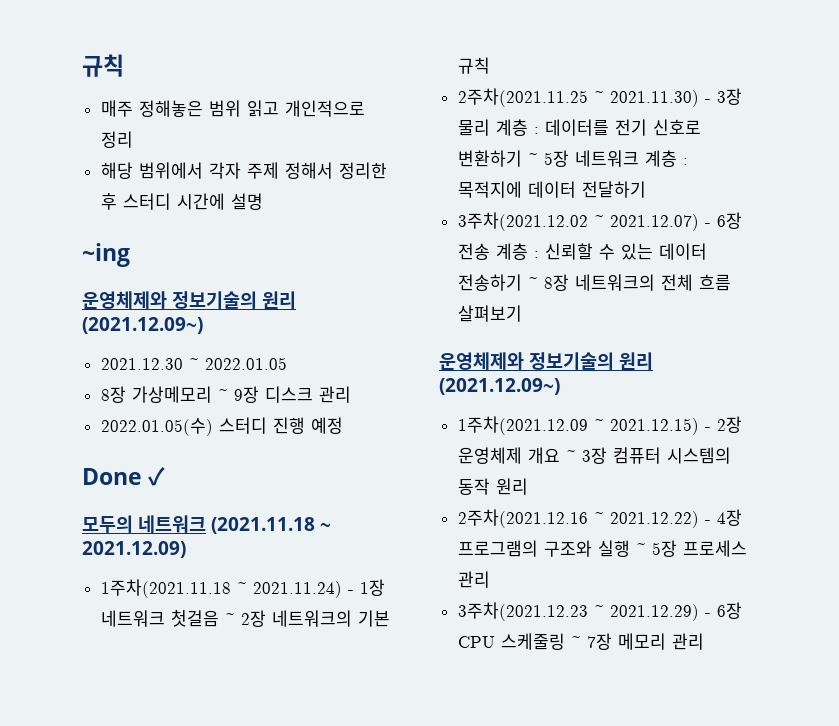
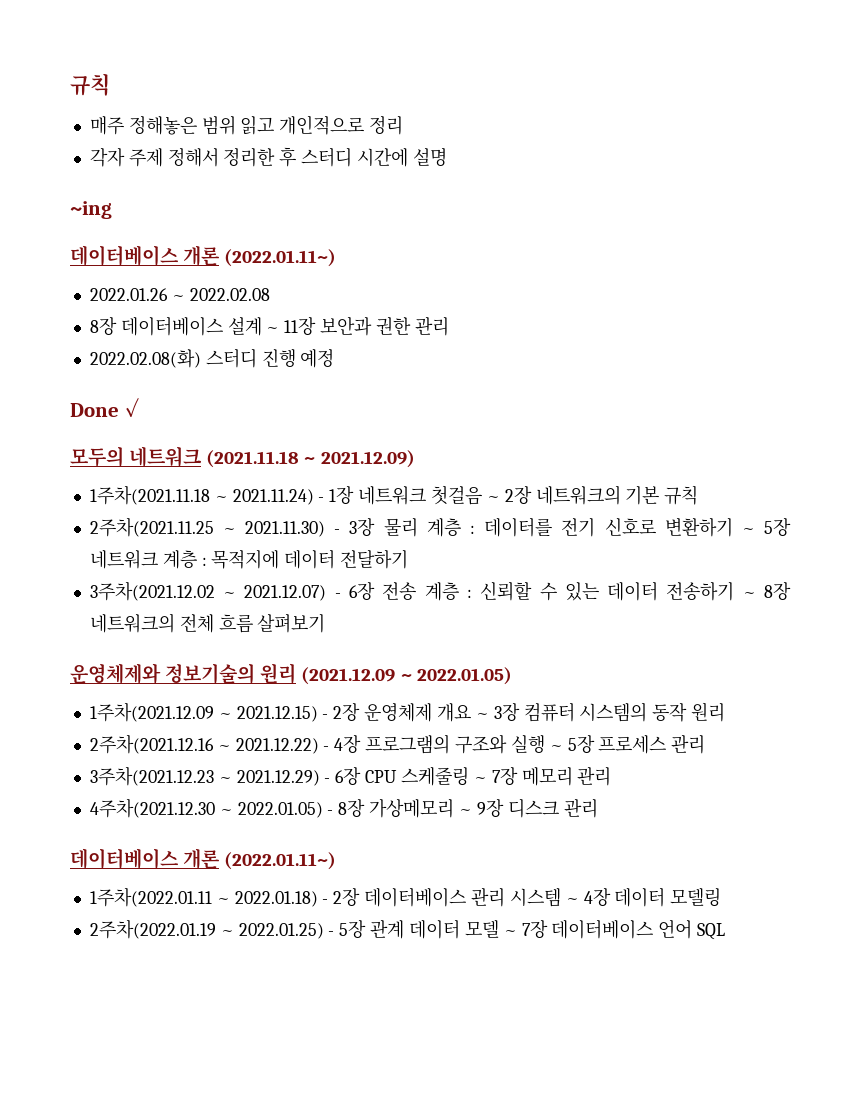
- 해당 범위에서 각자 주제 정해서 정리한 후 스터디 시간에 설명
+ 각자 주제 정해서 정리한 후 스터디 시간에 설명
  ~ing
- 운영체제와 정보기술의 원리 (2021.12.09~)
- 2021.12.30 ~ 2022.01.05
- 8장 가상메모리 ~ 9장 디스크 관리
- 2022.01.05(수) 스터디 진행 예정
+ 데이터베이스 개론 (2022.01.11~)
+ 2022.01.26 ~ 2022.02.08
+ 8장 데이터베이스 설계 ~ 11장 보안과 권한 관리
+ 2022.02.08(화) 스터디 진행 예정
  3주차(2021.12.02 ~ 2021.12.07) - 6장 전송 계층 : 신뢰할 수 있는 데이터 전송하기 ~ 8장 네트워크의 전체 흐름 살펴보기
- 운영체제와 정보기술의 원리 (2021.12.09~)
+ 운영체제와 정보기술의 원리 (2021.12.09 ~ 2022.01.05)
+ 4주차(2021.12.30 ~ 2022.01.05) - 8장 가상메모리 ~ 9장 디스크 관리
+ 데이터베이스 개론 (2022.01.11~)
+ 1주차(2022.01.11 ~ 2022.01.18) - 2장 데이터베이스 관리 시스템 ~ 4장 데이터 모델링
+ 2주차(2022.01.19 ~ 2022.01.25) - 5장 관계 데이터 모델 ~ 7장 데이터베이스 언어 SQL

